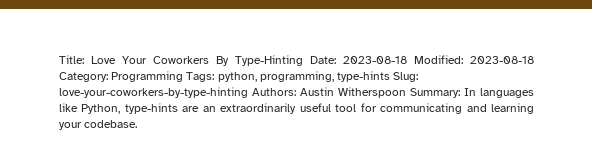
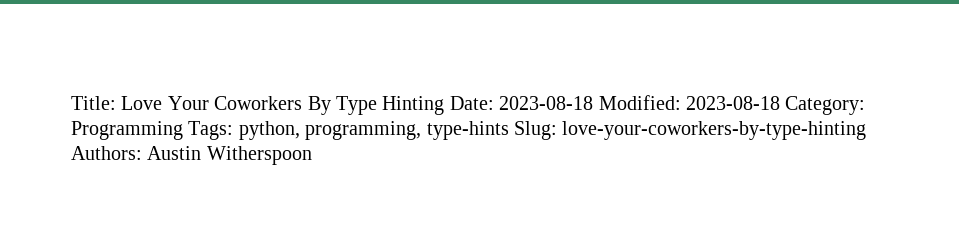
- Title: Love Your Coworkers By Type-Hinting Date: 2023-08-18 Modified: 2023-08-18 Category: Programming Tags: python, programming, type-hints Slug: love-your-coworkers-by-type-hinting Authors: Austin Witherspoon Summary: In languages like Python, type-hints are an extraordinarily useful tool for communicating and learning your codebase.
+ Title: Love Your Coworkers By Type Hinting Date: 2023-08-18 Modified: 2023-08-18 Category: Programming Tags: python, programming, type-hints Slug: love-your-coworkers-by-type-hinting Authors: Austin Witherspoon

